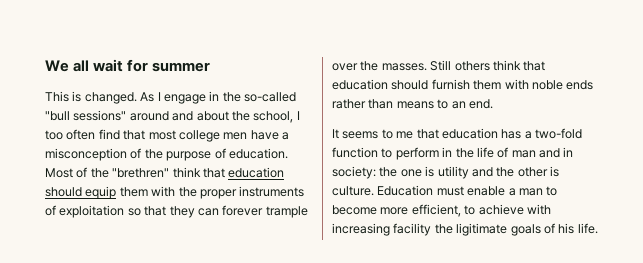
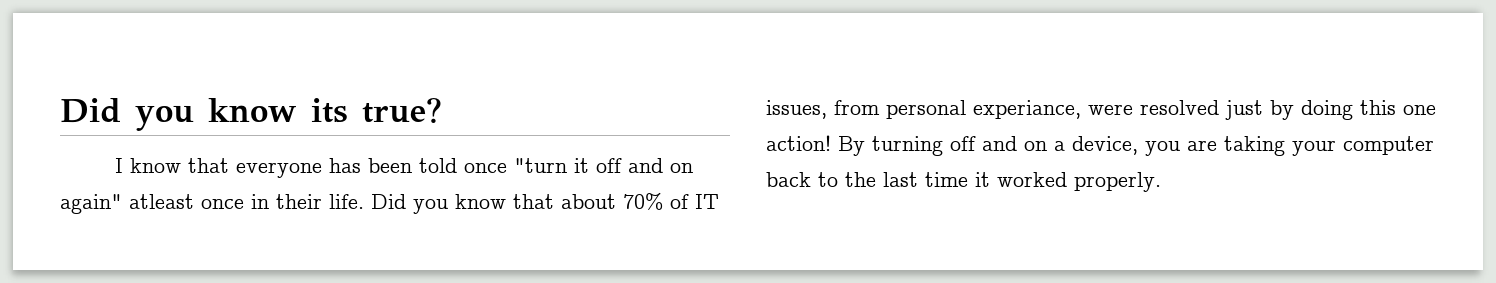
- We all wait for summer
- This is changed. As I engage in the so-called "bull sessions" around and about the school, I too often find that most college men have a misconception of the purpose of education. Most of the "brethren" think that education should equip them with the proper instruments of exploitation so that they can forever trample over the masses. Still others think that education should furnish them with noble ends rather than means to an end.
- It seems to me that education has a two-fold function to perform in the life of man and in society: the one is utility and the other is culture. Education must enable a man to become more efficient, to achieve with increasing facility the ligitimate goals of his life.
+ Did you know its true?
+ I know that everyone has been told once "turn it off and on again" atleast once in their life. Did you know that about 70% of IT issues, from personal experiance, were resolved just by doing this one action! By turning off and on a device, you are taking your computer back to the last time it worked properly.

